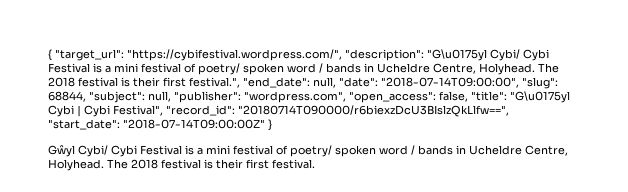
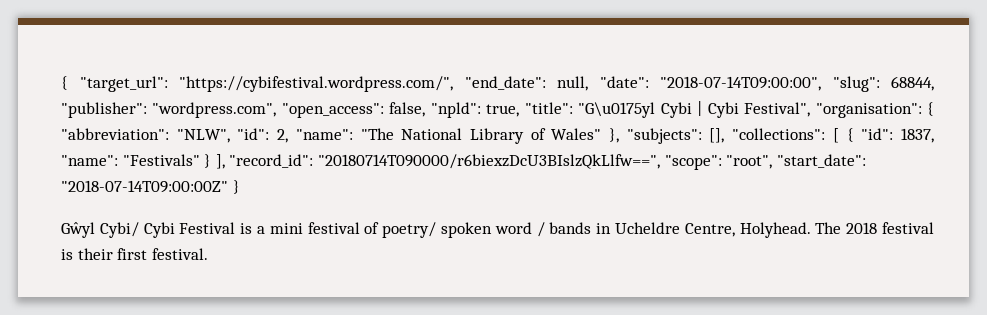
- { "target_url": "https://cybifestival.wordpress.com/", "description": "G\u0175yl Cybi/ Cybi Festival is a mini festival of poetry/ spoken word / bands in Ucheldre Centre, Holyhead. The 2018 festival is their first festival.", "end_date": null, "date": "2018-07-14T09:00:00", "slug": 68844, "subject": null, "publisher": "wordpress.com", "open_access": false, "title": "G\u0175yl Cybi | Cybi Festival", "record_id": "20180714T090000/r6biexzDcU3BIslzQkLlfw==", "start_date": "2018-07-14T09:00:00Z" }
+ { "target_url": "https://cybifestival.wordpress.com/", "end_date": null, "date": "2018-07-14T09:00:00", "slug": 68844, "publisher": "wordpress.com", "open_access": false, "npld": true, "title": "G\u0175yl Cybi | Cybi Festival", "organisation": { "abbreviation": "NLW", "id": 2, "name": "The National Library of Wales" }, "subjects": [], "collections": [ { "id": 1837, "name": "Festivals" } ], "record_id": "20180714T090000/r6biexzDcU3BIslzQkLlfw==", "scope": "root", "start_date": "2018-07-14T09:00:00Z" }

